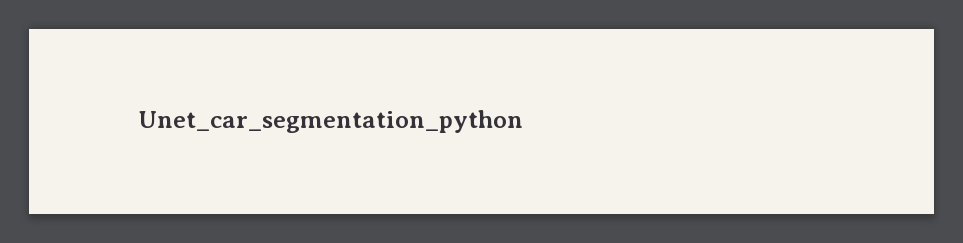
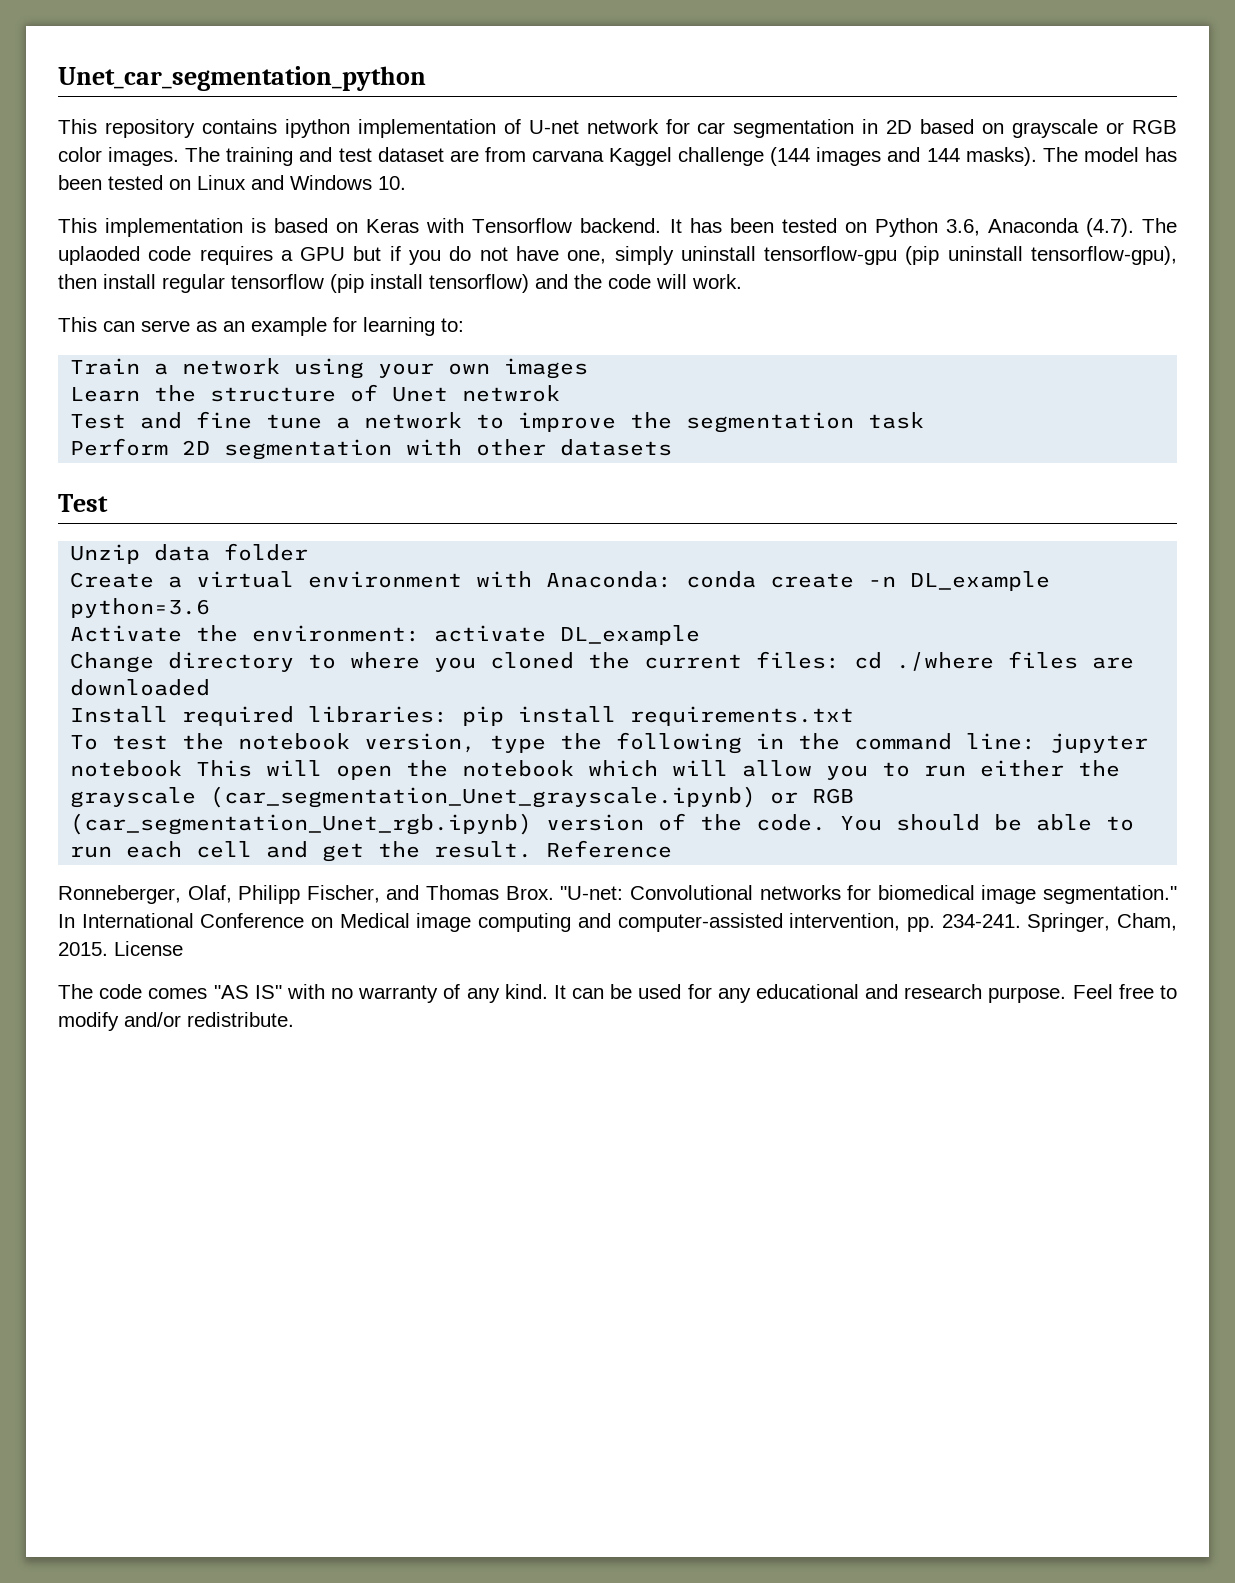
+ This repository contains ipython implementation of U-net network for car segmentation in 2D based on grayscale or RGB color images. The training and test dataset are from carvana Kaggel challenge (144 images and 144 masks). The model has been tested on Linux and Windows 10.
+ This implementation is based on Keras with Tensorflow backend. It has been tested on Python 3.6, Anaconda (4.7). The uplaoded code requires a GPU but if you do not have one, simply uninstall tensorflow-gpu (pip uninstall tensorflow-gpu), then install regular tensorflow (pip install tensorflow) and the code will work.
+ This can serve as an example for learning to:
+ Train a network using your own images
+ Learn the structure of Unet netwrok
+ Test and fine tune a network to improve the segmentation task
+ Perform 2D segmentation with other datasets
+ Test
+ Unzip data folder
+ Create a virtual environment with Anaconda: conda create -n DL_example python=3.6
+ Activate the environment: activate DL_example
+ Change directory to where you cloned the current files: cd ./where files are downloaded
+ Install required libraries: pip install requirements.txt
+ To test the notebook version, type the following in the command line: jupyter notebook This will open the notebook which will allow you to run either the grayscale (car_segmentation_Unet_grayscale.ipynb) or RGB (car_segmentation_Unet_rgb.ipynb) version of the code. You should be able to run each cell and get the result. Reference
+ Ronneberger, Olaf, Philipp Fischer, and Thomas Brox. "U-net: Convolutional networks for biomedical image segmentation." In International Conference on Medical image computing and computer-assisted intervention, pp. 234-241. Springer, Cham, 2015. License
+ The code comes "AS IS" with no warranty of any kind. It can be used for any educational and research purpose. Feel free to modify and/or redistribute.

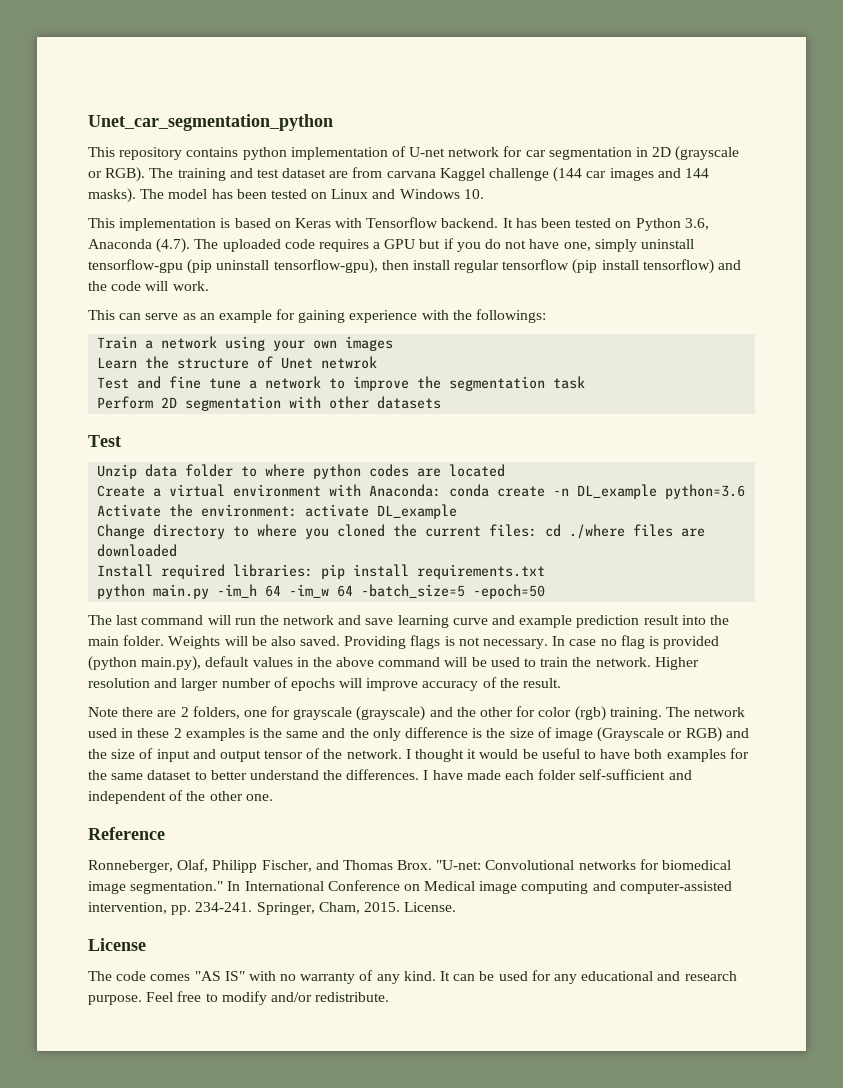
- This repository contains ipython implementation of U-net network for car segmentation in 2D based on grayscale or RGB color images.
+ This repository contains python implementation of U-net network for car segmentation in 2D (grayscale or RGB).
- The training and test dataset are from carvana Kaggel challenge (144 images and 144 masks).
+ The training and test dataset are from carvana Kaggel challenge (144 car images and 144 masks).
- It has been tested on Python 3.6, Anaconda (4.7). The uplaoded code requires a GPU but if you do not have one, simply uninstall tensorflow-gpu (pip uninstall tensorflow-gpu), then install regular tensorflow (pip install tensorflow) and the code will work.
+ It has been tested on Python 3.6, Anaconda (4.7). The uploaded code requires a GPU but if you do not have one, simply uninstall tensorflow-gpu (pip uninstall tensorflow-gpu), then install regular tensorflow (pip install tensorflow) and the code will work.
- This can serve as an example for learning to:
+ This can serve as an example for gaining experience with the followings:
- Unzip data folder
+ Unzip data folder to where python codes are located
- To test the notebook version, type the following in the command line: jupyter notebook This will open the notebook which will allow you to run either the grayscale (car_segmentation_Unet_grayscale.ipynb) or RGB (car_segmentation_Unet_rgb.ipynb) version of the code. You should be able to run each cell and get the result. Reference
+ python main.py -im_h 64 -im_w 64 -batch_size=5 -epoch=50
+ The last command will run the network and save learning curve and example prediction result into the main folder. Weights will be also saved. Providing flags is not necessary. In case no flag is provided (python main.py), default values in the above command will be used to train the network. Higher resolution and larger number of epochs will improve accuracy of the result.
+ Note there are 2 folders, one for grayscale (grayscale) and the other for color (rgb) training. The network used in these 2 examples is the same and the only difference is the size of image (Grayscale or RGB) and the size of input and output tensor of the network. I thought it would be useful to have both examples for the same dataset to better understand the differences. I have made each folder self-sufficient and independent of the other one.
+ Reference
- Springer, Cham, 2015. License
+ Springer, Cham, 2015. License.
+ License

